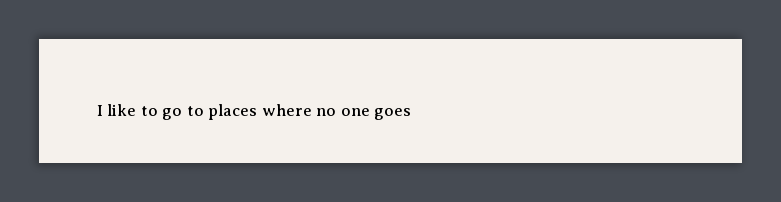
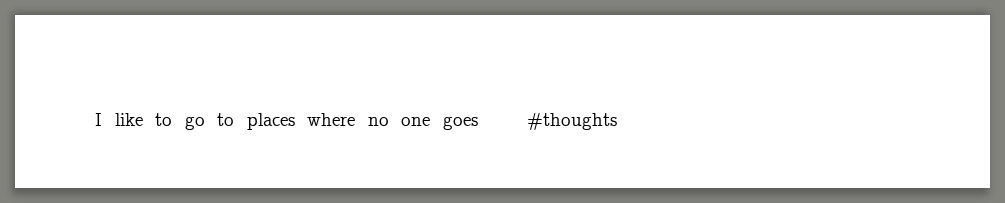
- I like to go to places where no one goes
+ I like to go to places where no one goes #thoughts

